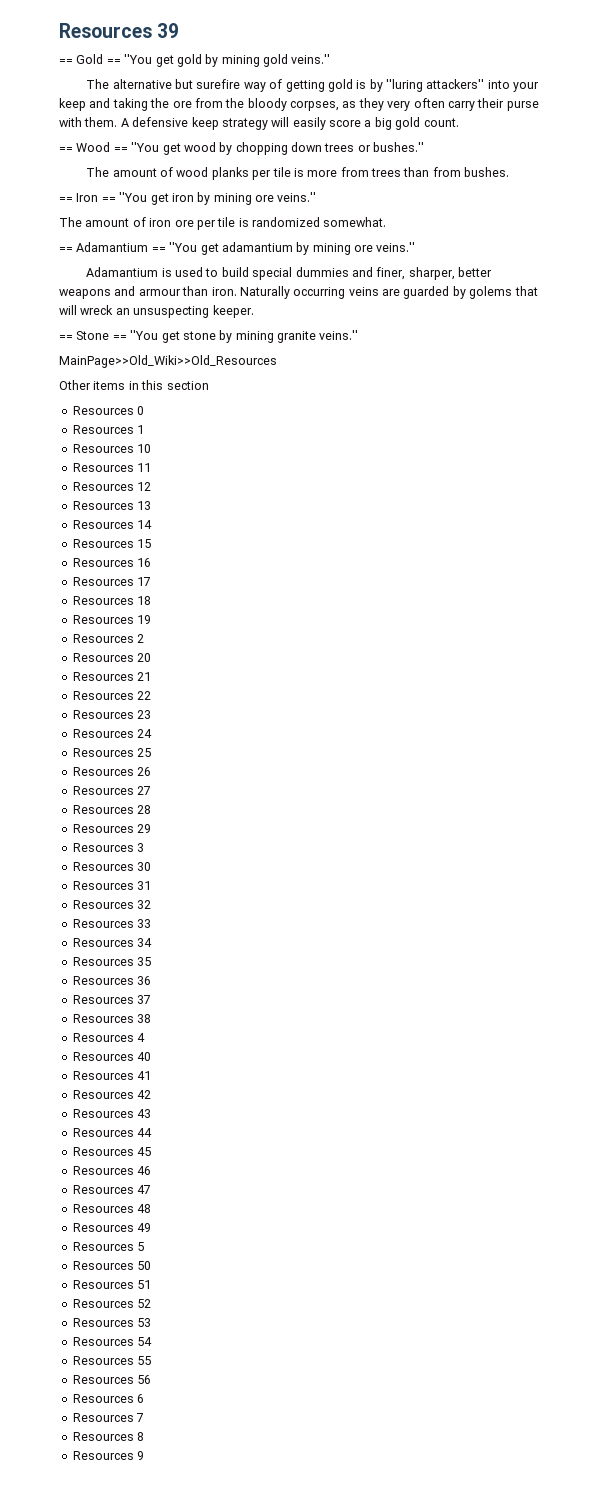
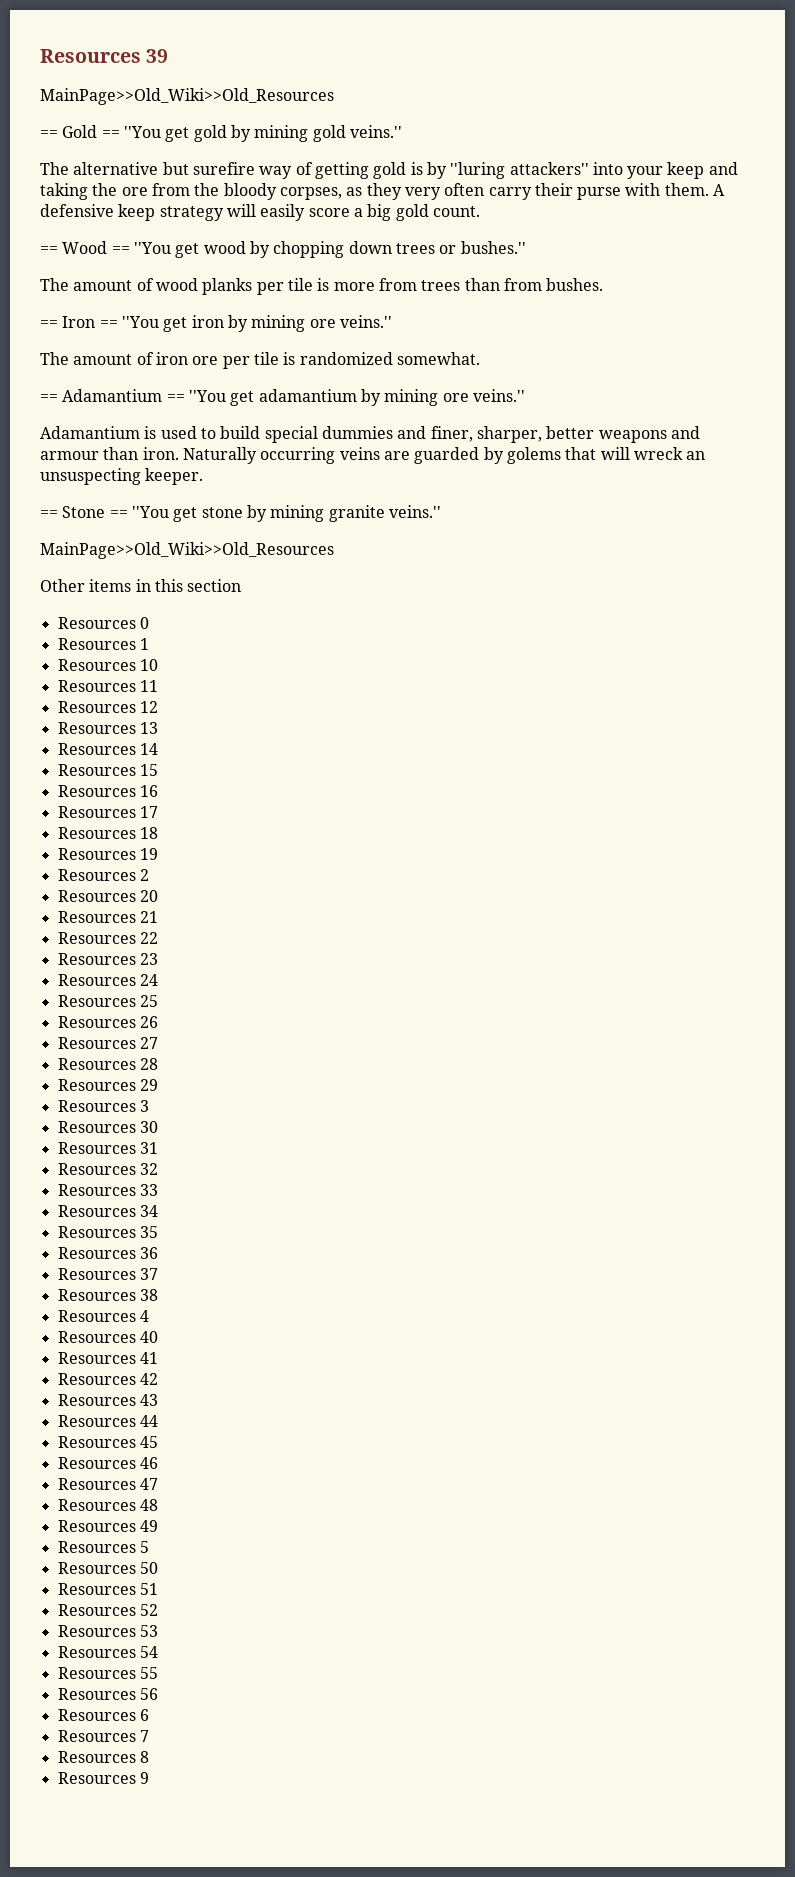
  Resources 39
+ MainPage>>Old_Wiki>>Old_Resources

